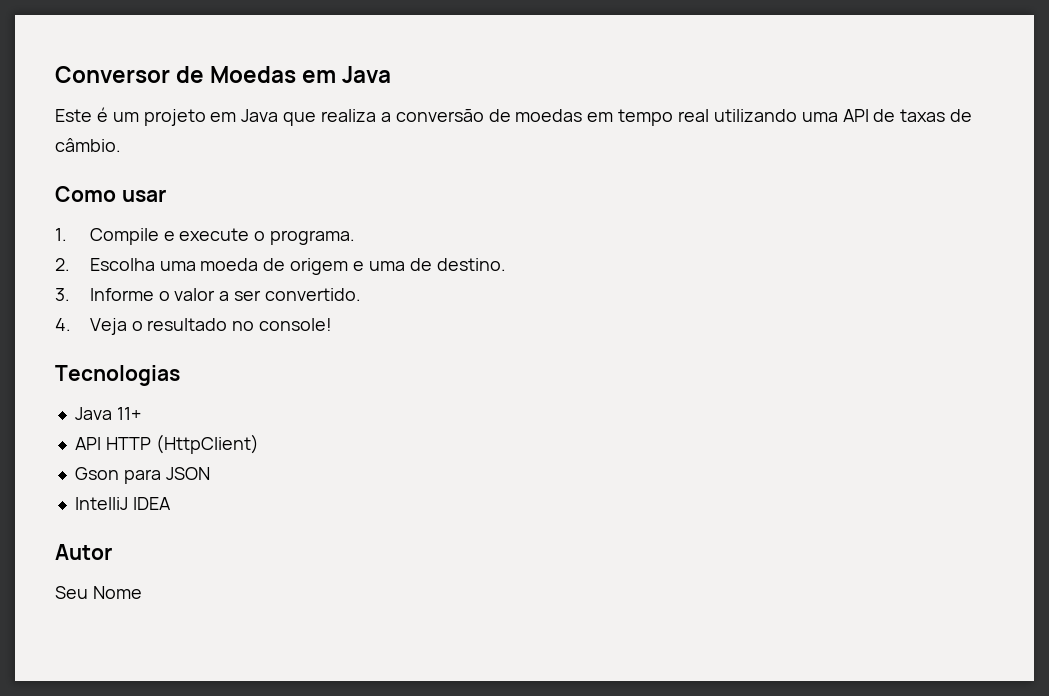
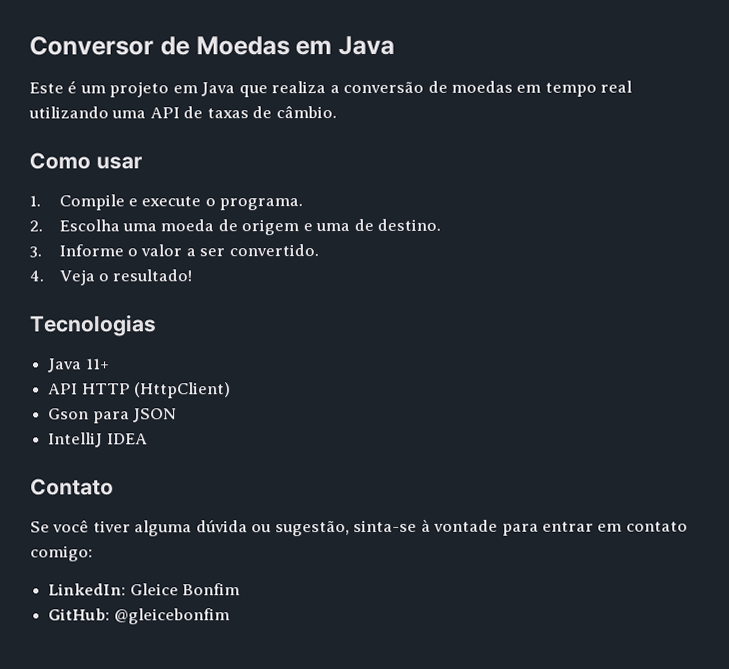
- 4. Veja o resultado no console!
+ 4. Veja o resultado!
- Autor
- Seu Nome
+ Contato
+ Se você tiver alguma dúvida ou sugestão, sinta-se à vontade para entrar em contato comigo:
+ LinkedIn: Gleice Bonfim
+ GitHub: @gleicebonfim

